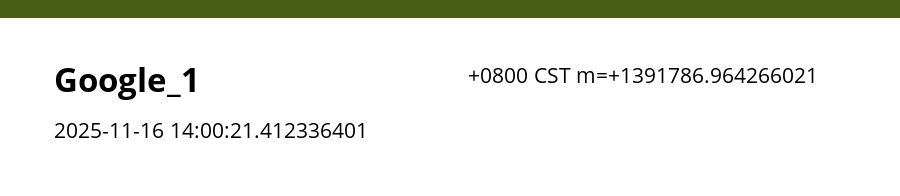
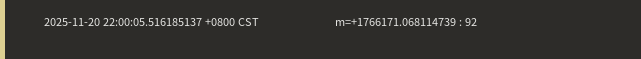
- Google_1
- 2025-11-16 14:00:21.412336401 +0800 CST m=+1391786.964266021
+ 2025-11-20 22:00:05.516185137 +0800 CST m=+1766171.068114739 : 92

